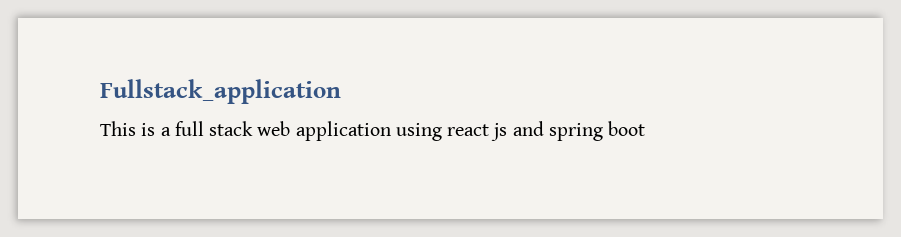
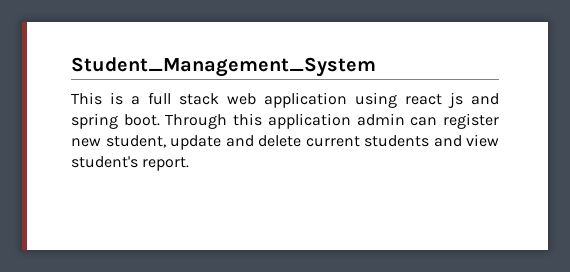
- Fullstack_application
+ Student_Management_System
- This is a full stack web application using react js and spring boot
+ This is a full stack web application using react js and spring boot. Through this application admin can register new student, update and delete current students and view student's report.

